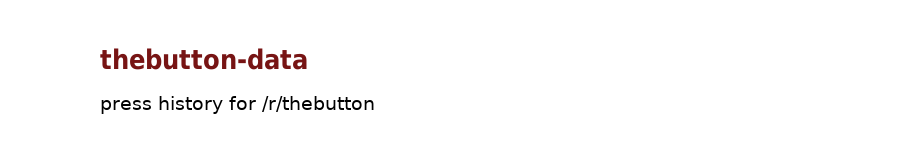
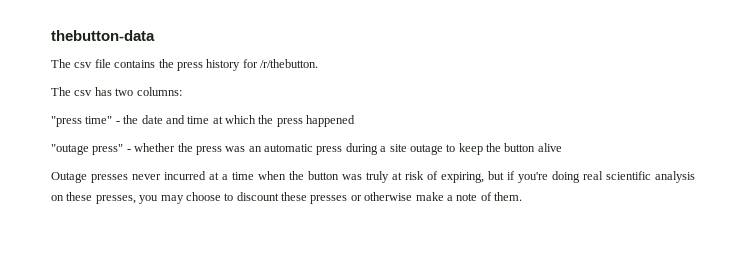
- press history for /r/thebutton
+ The csv file contains the press history for /r/thebutton.
+ The csv has two columns:
+ "press time" - the date and time at which the press happened
+ "outage press" - whether the press was an automatic press during a site outage to keep the button alive
+ Outage presses never incurred at a time when the button was truly at risk of expiring, but if you're doing real scientific analysis on these presses, you may choose to discount these presses or otherwise make a note of them.

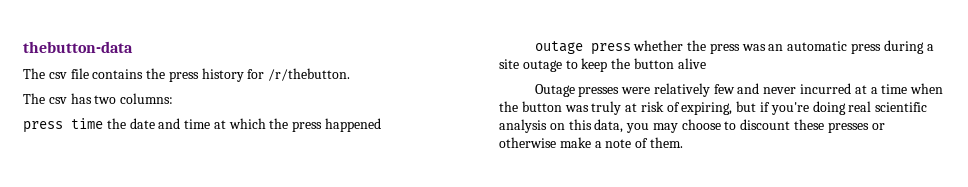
- "press time" - the date and time at which the press happened
+ press time the date and time at which the press happened
- "outage press" - whether the press was an automatic press during a site outage to keep the button alive
+ outage press whether the press was an automatic press during a site outage to keep the button alive
- Outage presses never incurred at a time when the button was truly at risk of expiring, but if you're doing real scientific analysis on these presses, you may choose to discount these presses or otherwise make a note of them.
+ Outage presses were relatively few and never incurred at a time when the button was truly at risk of expiring, but if you're doing real scientific analysis on this data, you may choose to discount these presses or otherwise make a note of them.

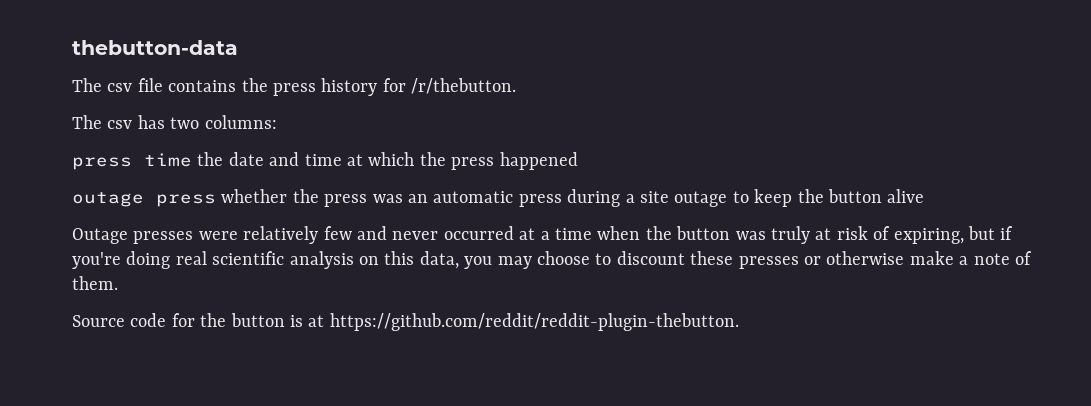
- Outage presses were relatively few and never incurred at a time when the button was truly at risk of expiring, but if you're doing real scientific analysis on this data, you may choose to discount these presses or otherwise make a note of them.
+ Outage presses were relatively few and never occurred at a time when the button was truly at risk of expiring, but if you're doing real scientific analysis on this data, you may choose to discount these presses or otherwise make a note of them.
+ Source code for the button is at https://github.com/reddit/reddit-plugin-thebutton.

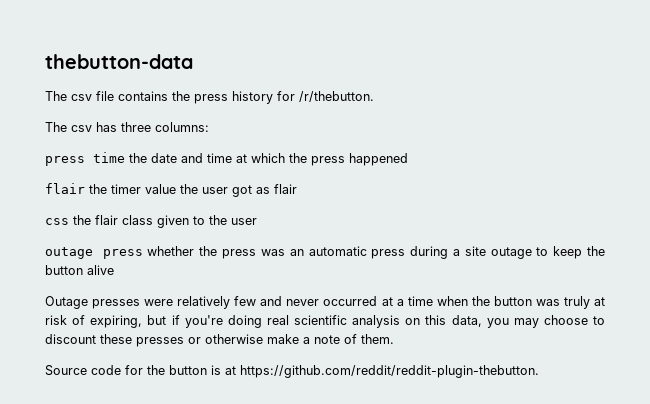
- The csv has two columns:
+ The csv has three columns:
+ flair the timer value the user got as flair
+ css the flair class given to the user

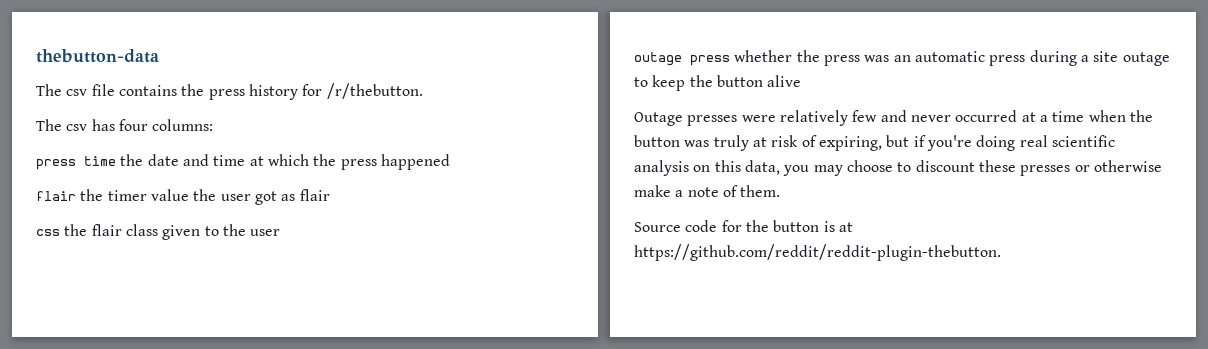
- The csv has three columns:
+ The csv has four columns:

